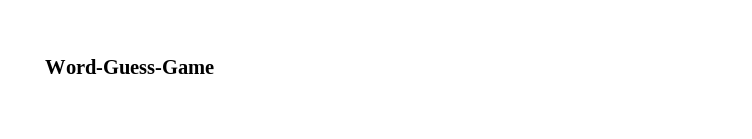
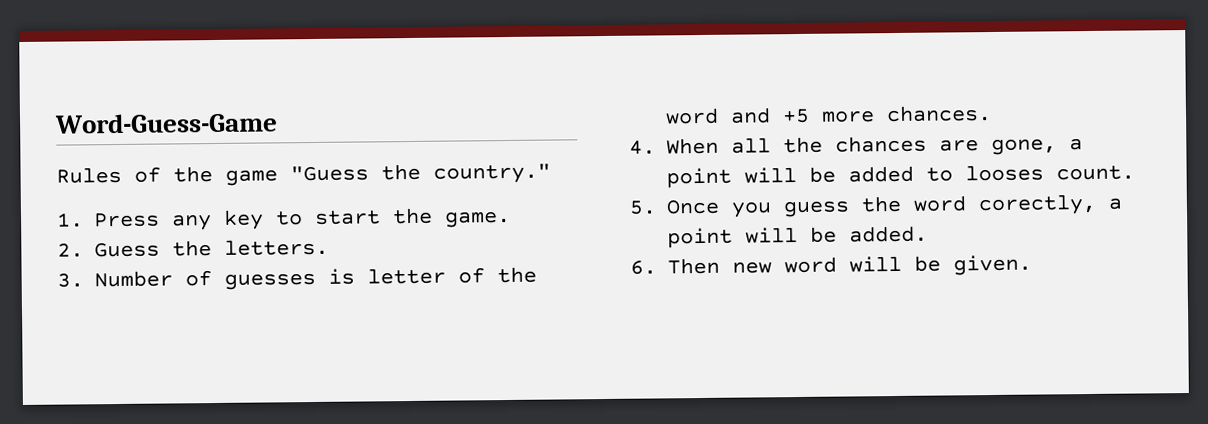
+ Rules of the game "Guess the country."
+ 1. Press any key to start the game.
+ 2. Guess the letters.
+ 3. Number of guesses is letter of the word and +5 more chances.
+ 4. When all the chances are gone, a point will be added to looses count.
+ 5. Once you guess the word corectly, a point will be added.
+ 6. Then new word will be given.

